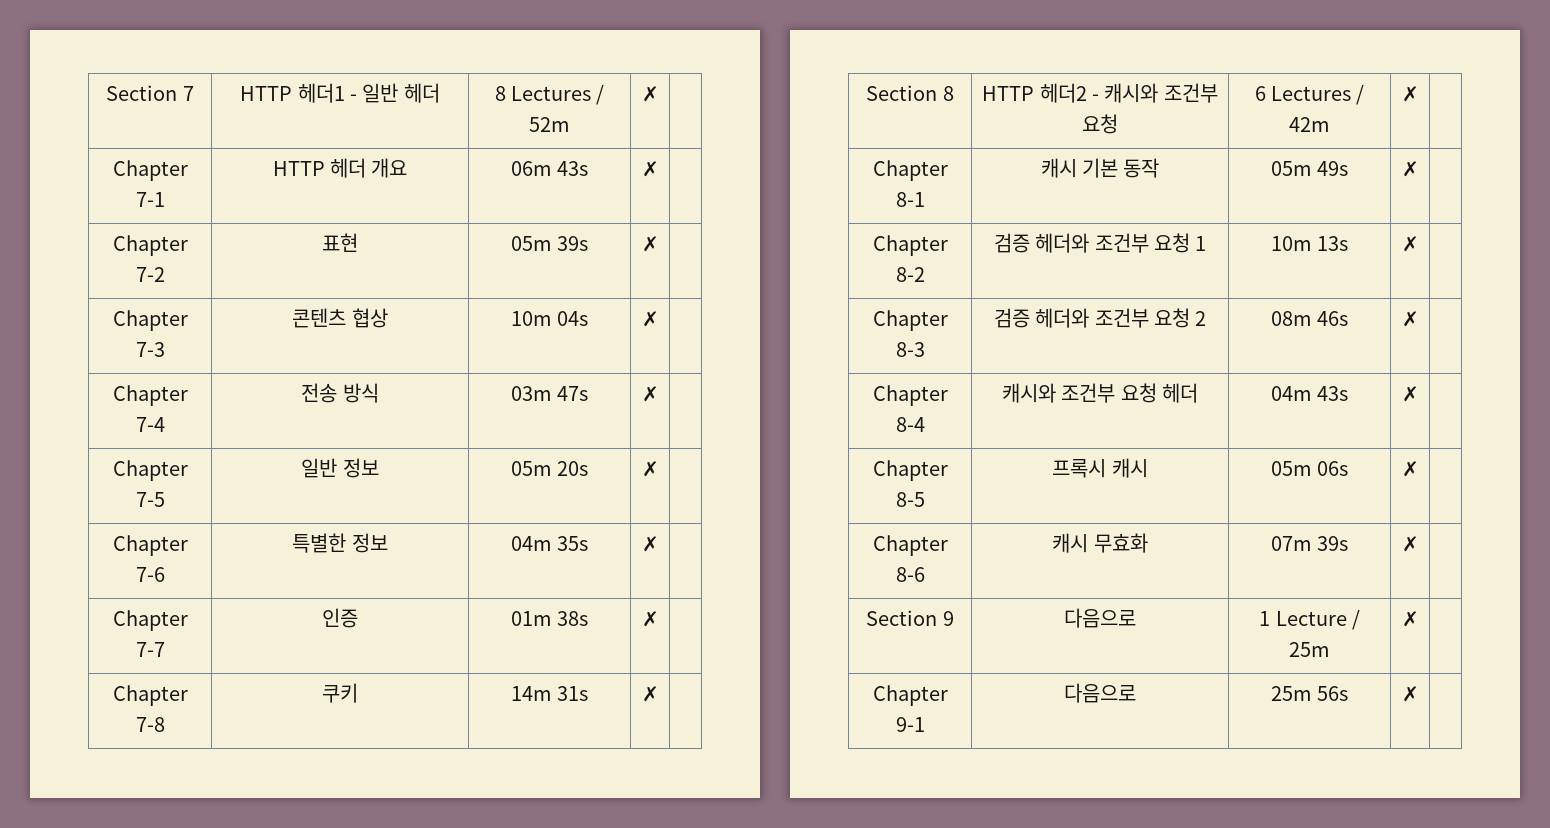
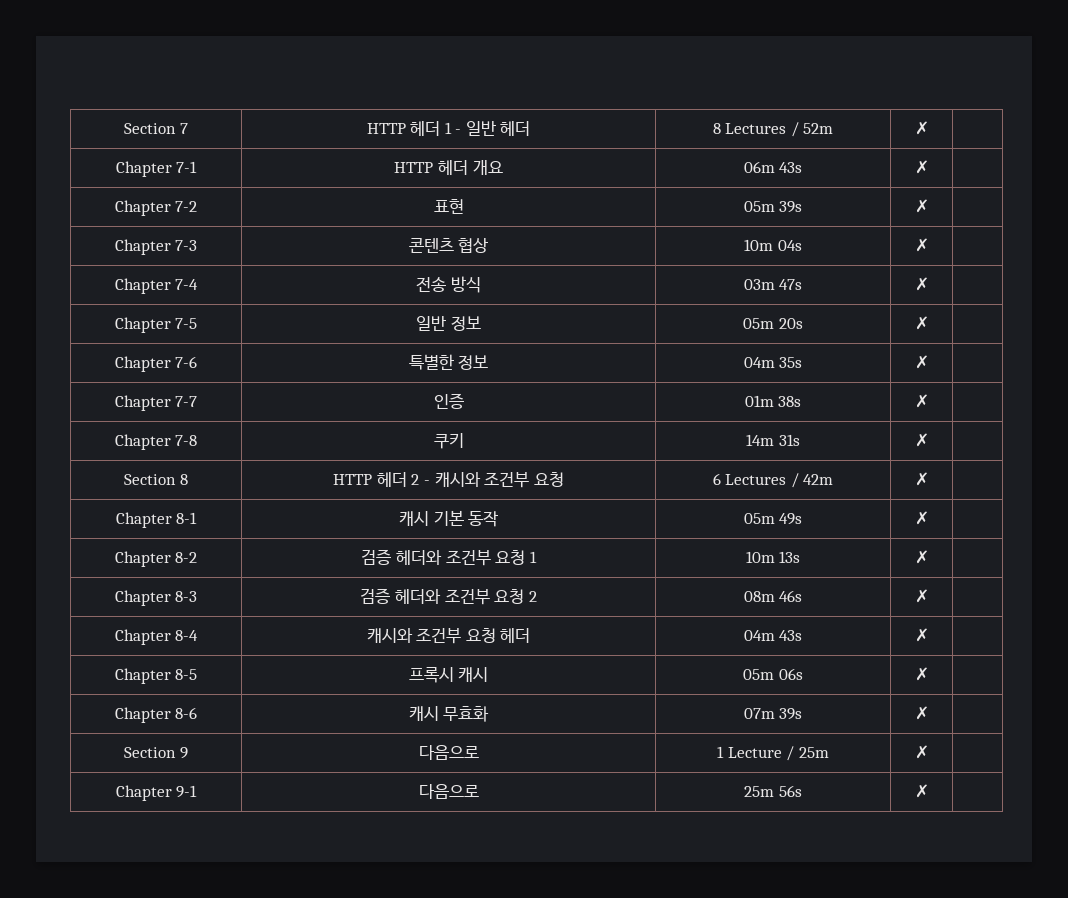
- Section 7 | HTTP 헤더1 - 일반 헤더 | 8 Lectures / 52m | ✗ |
+ Section 7 | HTTP 헤더 1 - 일반 헤더 | 8 Lectures / 52m | ✗ |
- Section 8 | HTTP 헤더2 - 캐시와 조건부 요청 | 6 Lectures / 42m | ✗ |
+ Section 8 | HTTP 헤더 2 - 캐시와 조건부 요청 | 6 Lectures / 42m | ✗ |

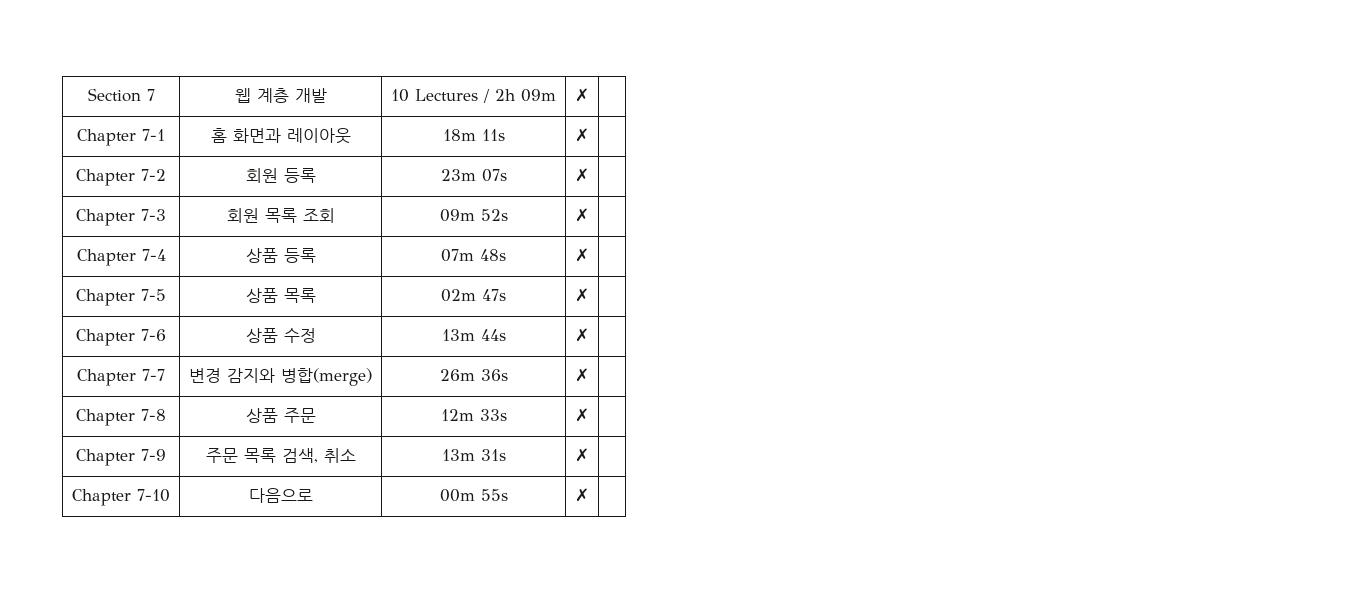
- Section 7 | HTTP 헤더 1 - 일반 헤더 | 8 Lectures / 52m | ✗ |
- Chapter 7-1 | HTTP 헤더 개요 | 06m 43s | ✗ |
+ Section 7 | 웹 계층 개발 | 10 Lectures / 2h 09m | ✗ |
+ Chapter 7-1 | 홈 화면과 레이아웃 | 18m 11s | ✗ |
- Chapter 7-2 | 표현 | 05m 39s | ✗ |
+ Chapter 7-2 | 회원 등록 | 23m 07s | ✗ |
- Chapter 7-3 | 콘텐츠 협상 | 10m 04s | ✗ |
+ Chapter 7-3 | 회원 목록 조회 | 09m 52s | ✗ |
- Chapter 7-4 | 전송 방식 | 03m 47s | ✗ |
+ Chapter 7-4 | 상품 등록 | 07m 48s | ✗ |
- Chapter 7-5 | 일반 정보 | 05m 20s | ✗ |
+ Chapter 7-5 | 상품 목록 | 02m 47s | ✗ |
- Chapter 7-6 | 특별한 정보 | 04m 35s | ✗ |
+ Chapter 7-6 | 상품 수정 | 13m 44s | ✗ |
- Chapter 7-7 | 인증 | 01m 38s | ✗ |
- Chapter 7-8 | 쿠키 | 14m 31s | ✗ |
- Section 8 | HTTP 헤더 2 - 캐시와 조건부 요청 | 6 Lectures / 42m | ✗ |
- Chapter 8-1 | 캐시 기본 동작 | 05m 49s | ✗ |
- Chapter 8-2 | 검증 헤더와 조건부 요청 1 | 10m 13s | ✗ |
- Chapter 8-3 | 검증 헤더와 조건부 요청 2 | 08m 46s | ✗ |
- Chapter 8-4 | 캐시와 조건부 요청 헤더 | 04m 43s | ✗ |
- Chapter 8-5 | 프록시 캐시 | 05m 06s | ✗ |
- Chapter 8-6 | 캐시 무효화 | 07m 39s | ✗ |
- Section 9 | 다음으로 | 1 Lecture / 25m | ✗ |
- Chapter 9-1 | 다음으로 | 25m 56s | ✗ |
+ Chapter 7-7 | 변경 감지와 병합(merge) | 26m 36s | ✗ |
+ Chapter 7-8 | 상품 주문 | 12m 33s | ✗ |
+ Chapter 7-9 | 주문 목록 검색, 취소 | 13m 31s | ✗ |
+ Chapter 7-10 | 다음으로 | 00m 55s | ✗ |

